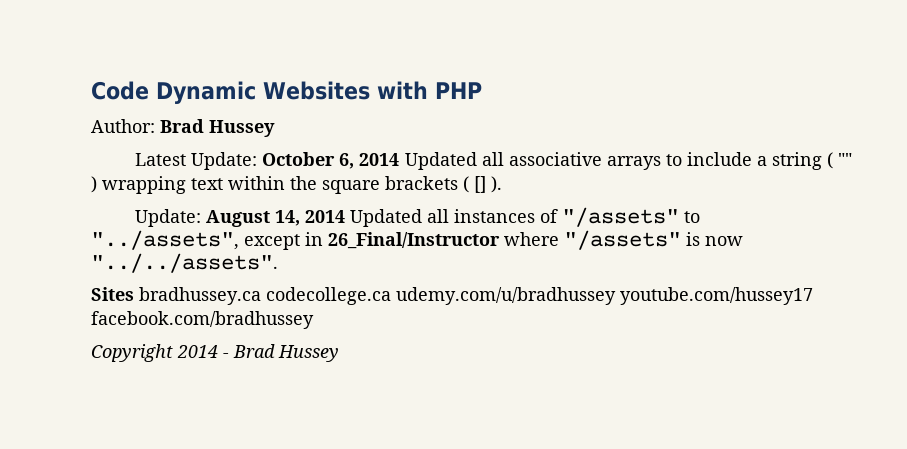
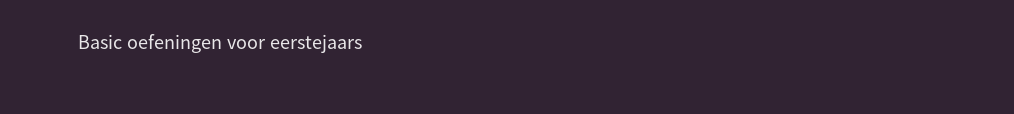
- Code Dynamic Websites with PHP
- Author: Brad Hussey
- Latest Update: October 6, 2014 Updated all associative arrays to include a string ( "" ) wrapping text within the square brackets ( [] ).
- Update: August 14, 2014 Updated all instances of "/assets" to "../assets", except in 26_Final/Instructor where "/assets" is now "../../assets".
- Sites bradhussey.ca codecollege.ca udemy.com/u/bradhussey youtube.com/hussey17 facebook.com/bradhussey
- Copyright 2014 - Brad Hussey
+ Basic oefeningen voor eerstejaars

